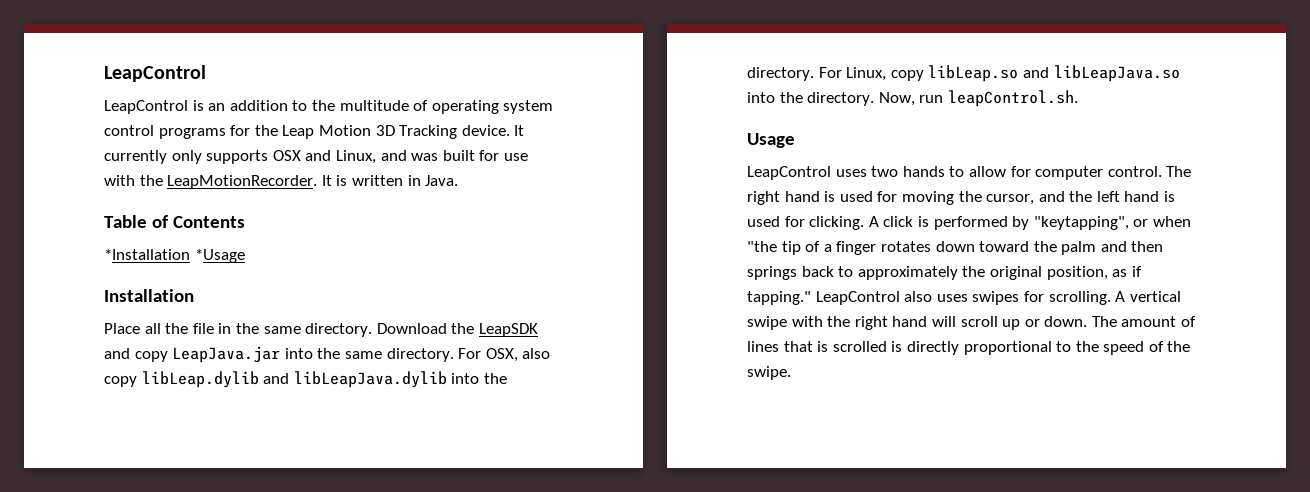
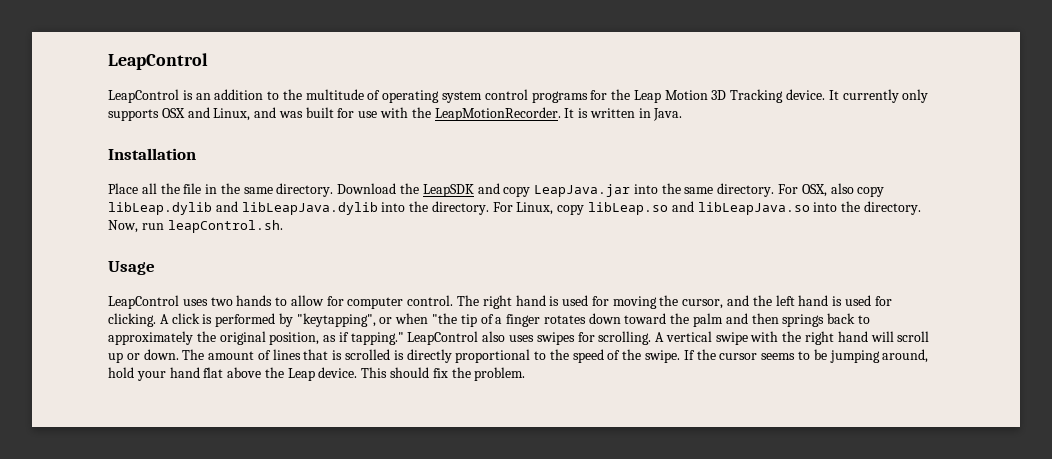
- Table of Contents
- *Installation *Usage
+ If the cursor seems to be jumping around, hold your hand flat above the Leap device. This should fix the problem.

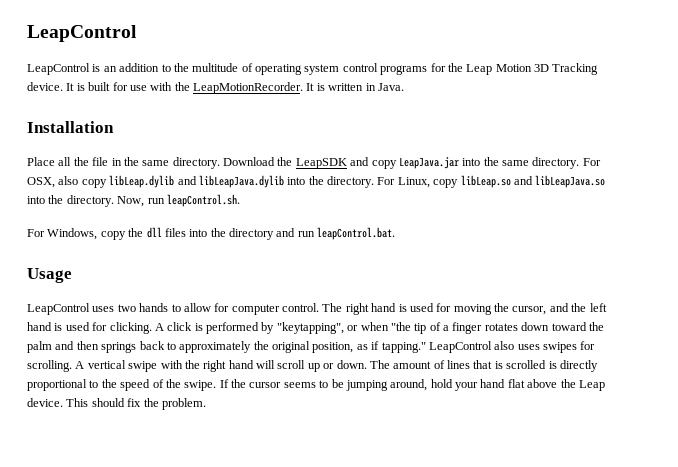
- It currently only supports OSX and Linux, and was built for use with the LeapMotionRecorder.
+ It is built for use with the LeapMotionRecorder.
+ For Windows, copy the dll files into the directory and run leapControl.bat.

